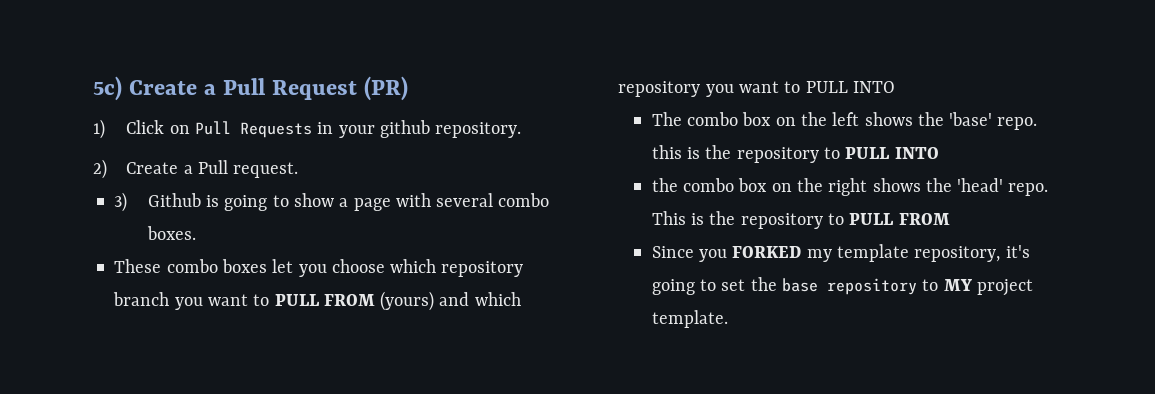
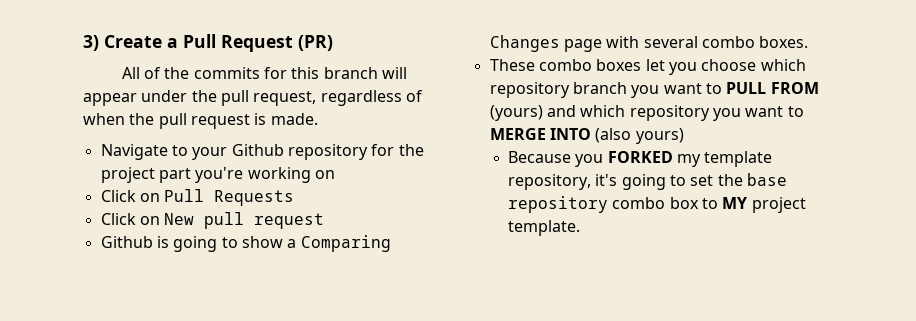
- 5c) Create a Pull Request (PR)
+ 3) Create a Pull Request (PR)
- 1) Click on Pull Requests in your github repository.
- 2) Create a Pull request.
- 3) Github is going to show a page with several combo boxes.
+ All of the commits for this branch will appear under the pull request, regardless of when the pull request is made.
+ Navigate to your Github repository for the project part you're working on
+ Click on Pull Requests
+ Click on New pull request
+ Github is going to show a Comparing Changes page with several combo boxes.
- These combo boxes let you choose which repository branch you want to PULL FROM (yours) and which repository you want to PULL INTO
- The combo box on the left shows the 'base' repo. this is the repository to PULL INTO
- the combo box on the right shows the 'head' repo. This is the repository to PULL FROM
- Since you FORKED my template repository, it's going to set the base repository to MY project template.
+ These combo boxes let you choose which repository branch you want to PULL FROM (yours) and which repository you want to MERGE INTO (also yours)
+ Because you FORKED my template repository, it's going to set the base repository combo box to MY project template.

